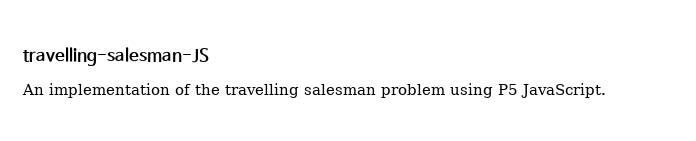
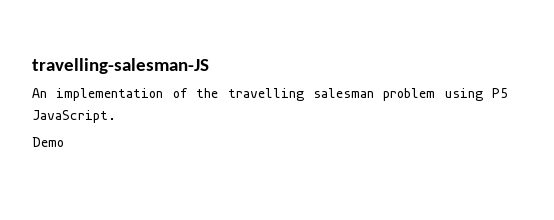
+ Demo

